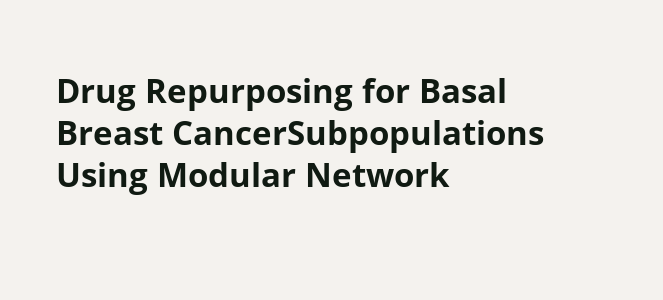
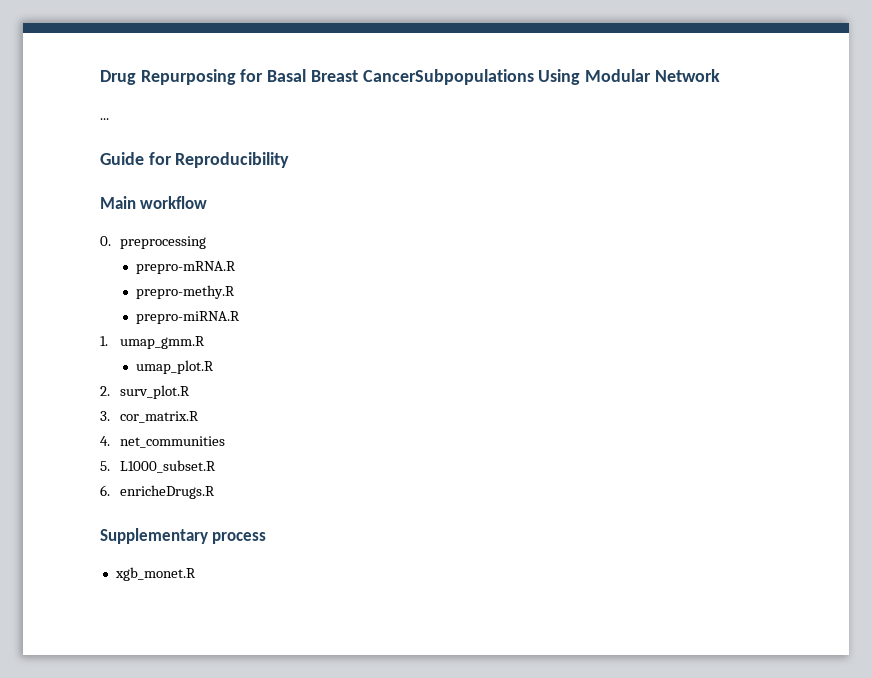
+ ...
+ Guide for Reproducibility
+ Main workflow
+ 0. preprocessing
+ prepro-mRNA.R
+ prepro-methy.R
+ prepro-miRNA.R
+ 1. umap_gmm.R
+ umap_plot.R
+ 2. surv_plot.R
+ 3. cor_matrix.R
+ 4. net_communities
+ 5. L1000_subset.R
+ 6. enricheDrugs.R
+ Supplementary process
+ xgb_monet.R

